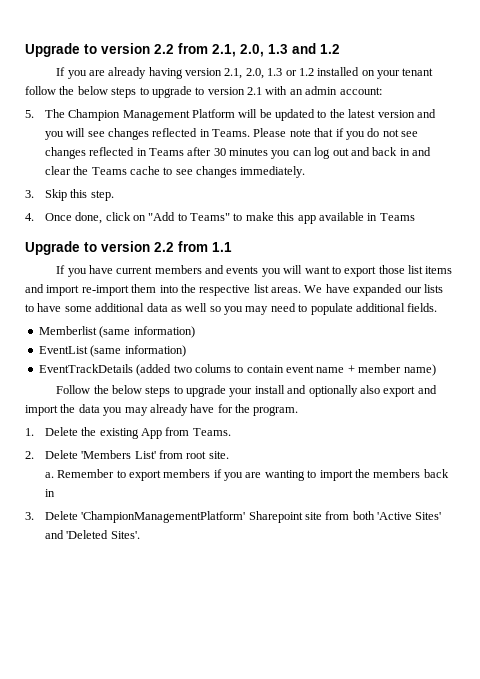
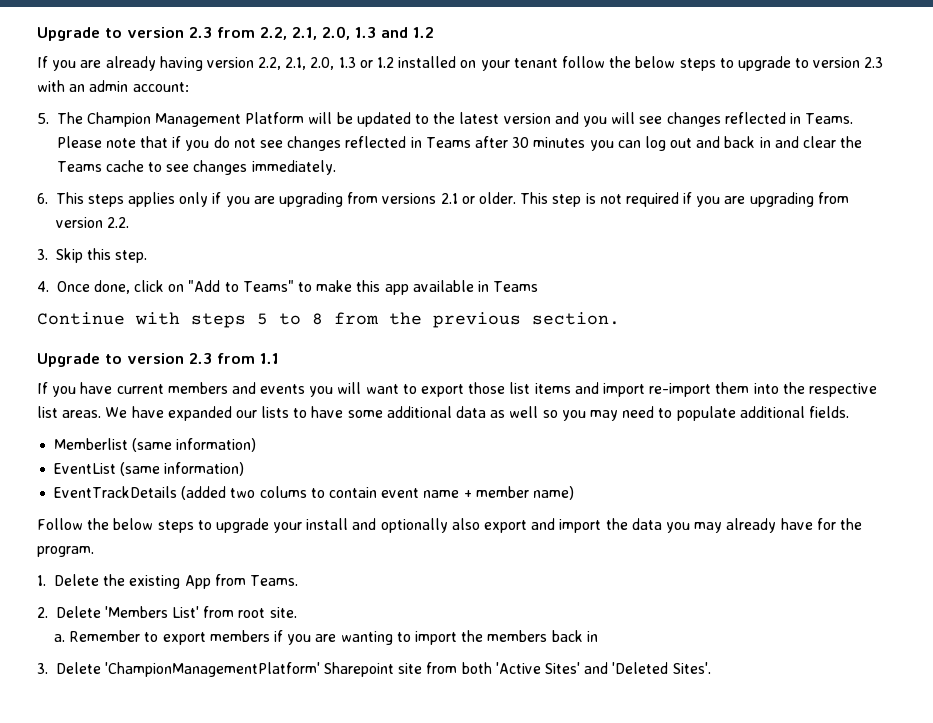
- Upgrade to version 2.2 from 2.1, 2.0, 1.3 and 1.2
+ Upgrade to version 2.3 from 2.2, 2.1, 2.0, 1.3 and 1.2
- If you are already having version 2.1, 2.0, 1.3 or 1.2 installed on your tenant follow the below steps to upgrade to version 2.1 with an admin account:
+ If you are already having version 2.2, 2.1, 2.0, 1.3 or 1.2 installed on your tenant follow the below steps to upgrade to version 2.3 with an admin account:
+ 6. This steps applies only if you are upgrading from versions 2.1 or older. This step is not required if you are upgrading from version 2.2.
- Upgrade to version 2.2 from 1.1
+ Continue with steps 5 to 8 from the previous section.
+ Upgrade to version 2.3 from 1.1

